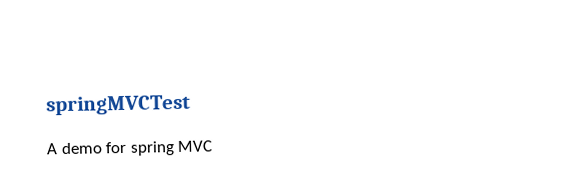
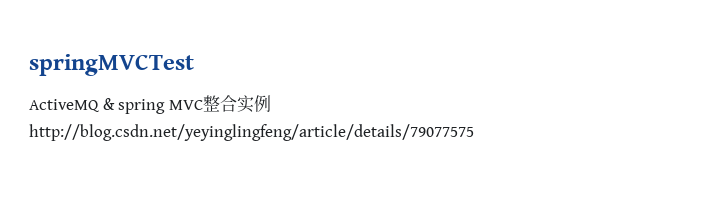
- A demo for spring MVC
+ ActiveMQ & spring MVC整合实例http://blog.csdn.net/yeyinglingfeng/article/details/79077575

